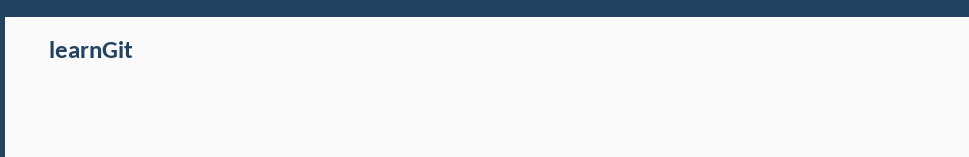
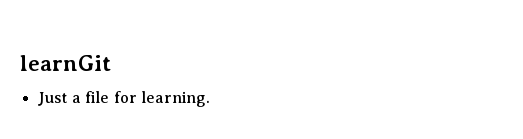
+ Just a file for learning.

